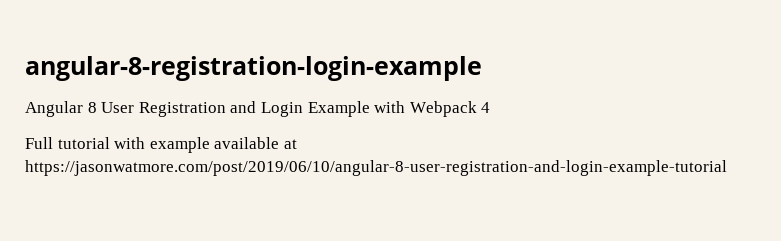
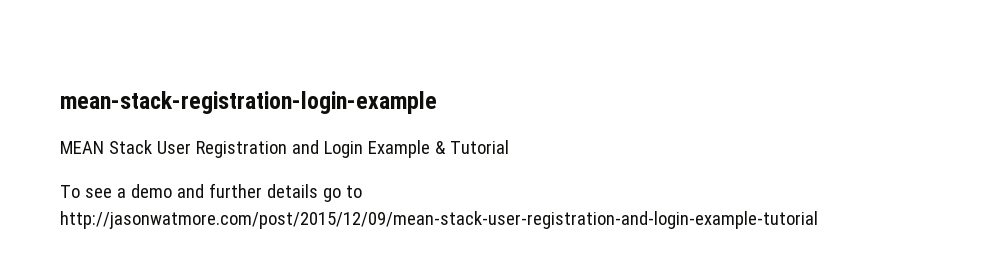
- angular-8-registration-login-example
- Angular 8 User Registration and Login Example with Webpack 4
- Full tutorial with example available at https://jasonwatmore.com/post/2019/06/10/angular-8-user-registration-and-login-example-tutorial
+ mean-stack-registration-login-example
+ MEAN Stack User Registration and Login Example & Tutorial
+ To see a demo and further details go to http://jasonwatmore.com/post/2015/12/09/mean-stack-user-registration-and-login-example-tutorial

